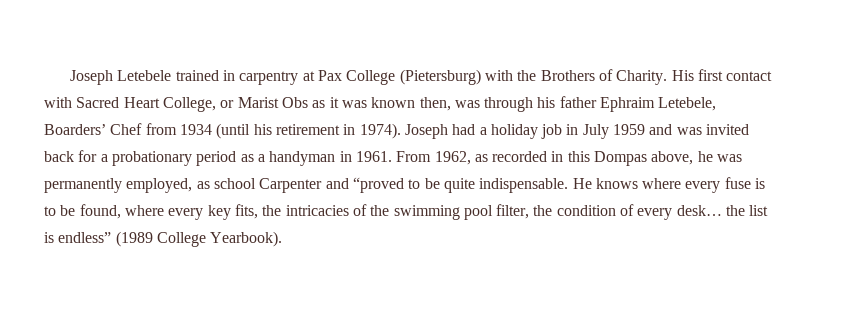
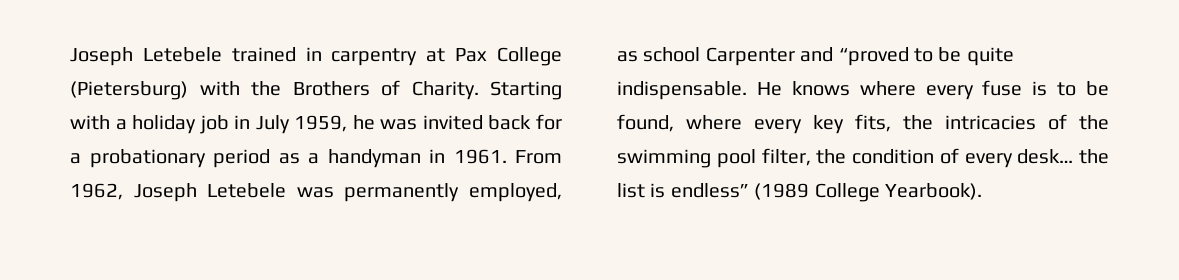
- His first contact with Sacred Heart College, or Marist Obs as it was known then, was through his father Ephraim Letebele, Boarders’ Chef from 1934 (until his retirement in 1974). Joseph had a holiday job in July 1959 and was invited back for a probationary period as a handyman in 1961.
+ Starting with a holiday job in July 1959, he was invited back for a probationary period as a handyman in 1961.
- From 1962, as recorded in this Dompas above, he was permanently employed, as school Carpenter and “proved to be quite indispensable.
+ From 1962, Joseph Letebele was permanently employed, as school Carpenter and “proved to be quite indispensable.

